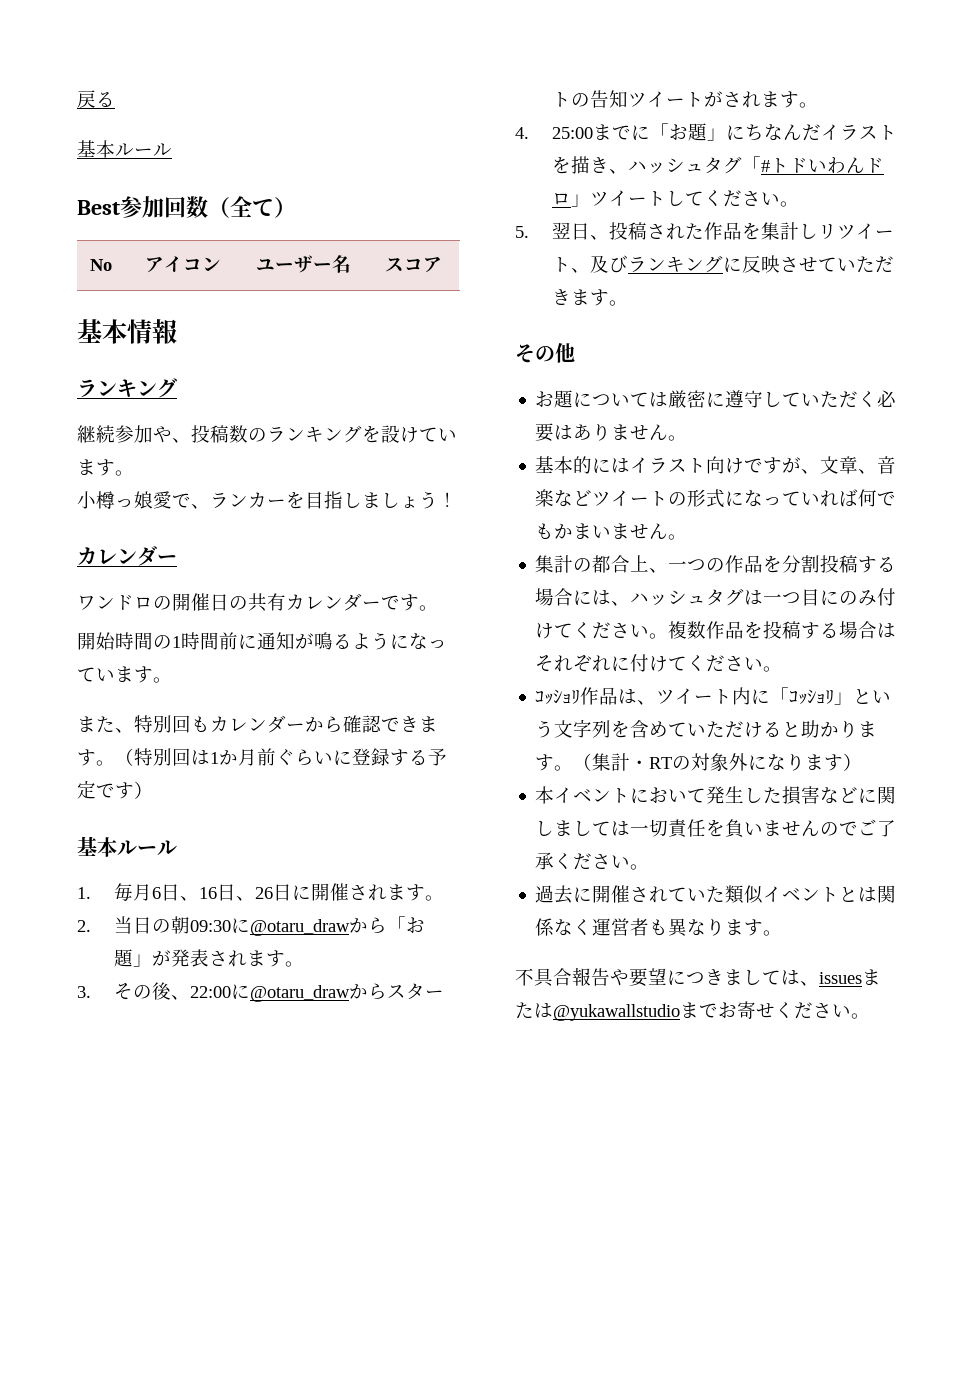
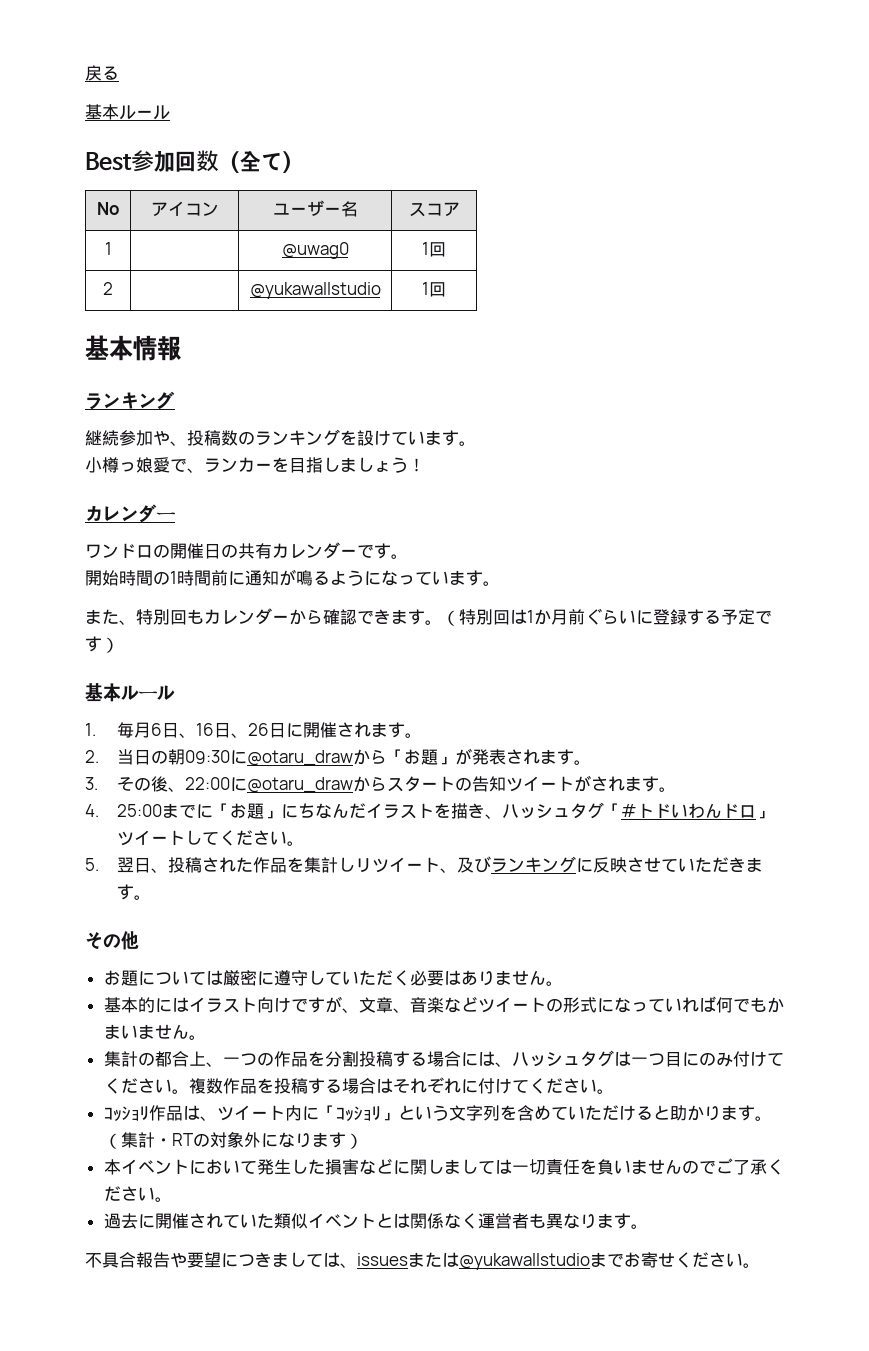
+ 1 | | @uwag0 | 1回
+ 2 | | @yukawallstudio | 1回

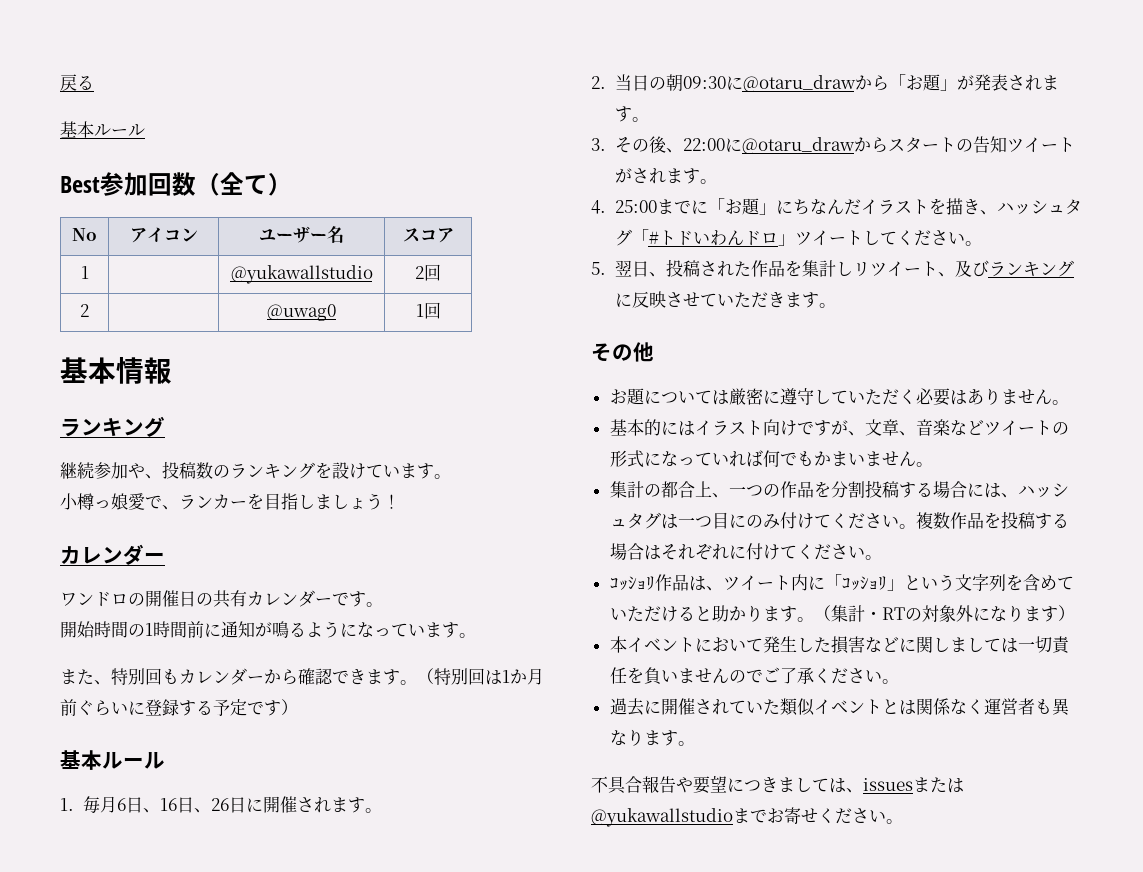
- 1 | | @uwag0 | 1回
+ 1 | | @yukawallstudio | 2回
- 2 | | @yukawallstudio | 1回
+ 2 | | @uwag0 | 1回

